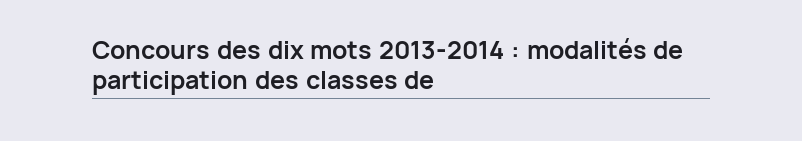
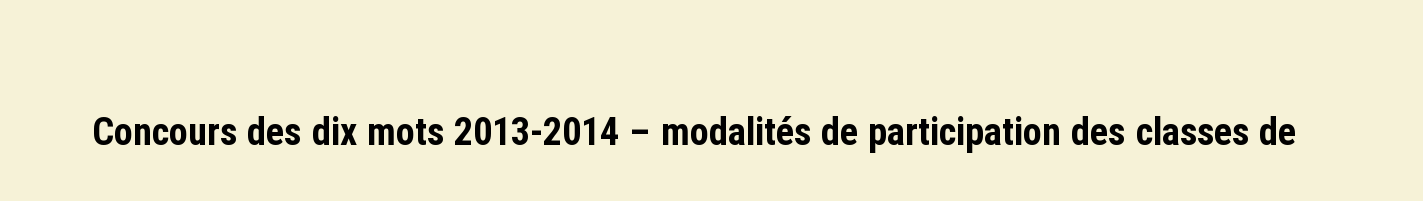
- Concours des dix mots 2013-2014 : modalités de participation des classes de
+ Concours des dix mots 2013-2014 – modalités de participation des classes de

